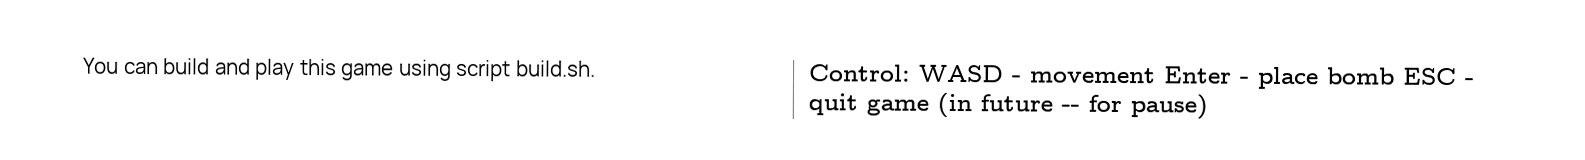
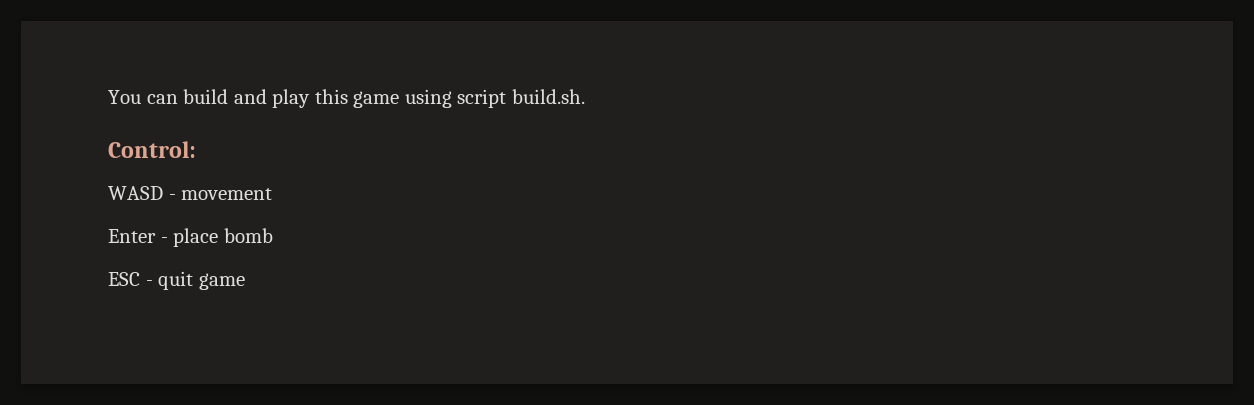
- Control: WASD - movement Enter - place bomb ESC - quit game (in future -- for pause)
+ Control:
+ WASD - movement
+ Enter - place bomb
+ ESC - quit game

